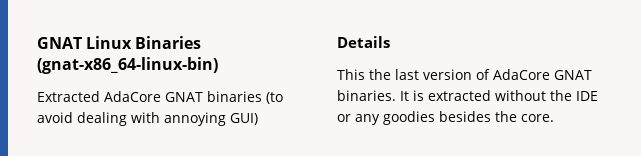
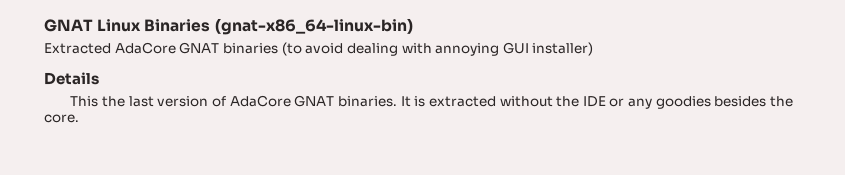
- Extracted AdaCore GNAT binaries (to avoid dealing with annoying GUI)
+ Extracted AdaCore GNAT binaries (to avoid dealing with annoying GUI installer)

